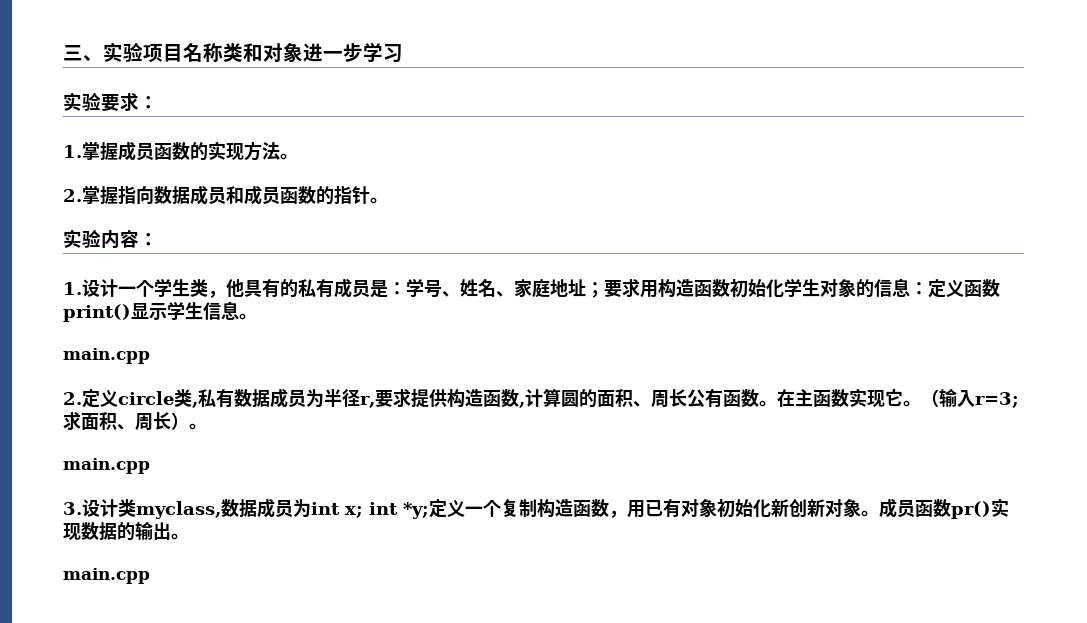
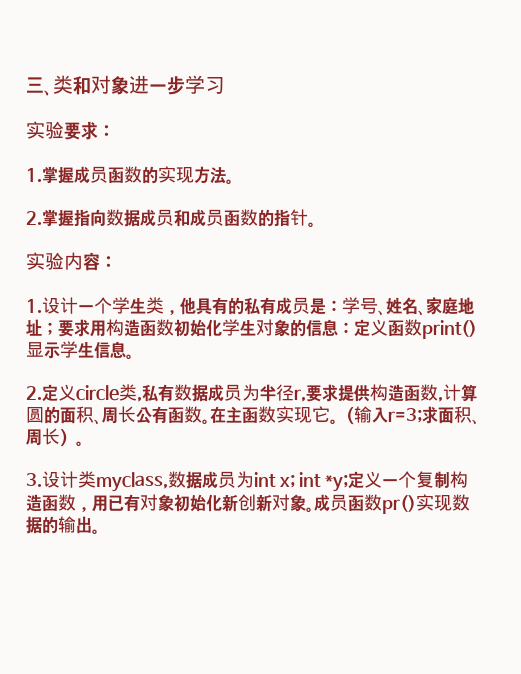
- 三、实验项目名称类和对象进一步学习
+ 三、类和对象进一步学习
  1.设计一个学生类，他具有的私有成员是：学号、姓名、家庭地址；要求用构造函数初始化学生对象的信息：定义函数print()显示学生信息。
- main.cpp
  （输入r=3;求面积、周长）。
- main.cpp
  成员函数pr()实现数据的输出。
- main.cpp

